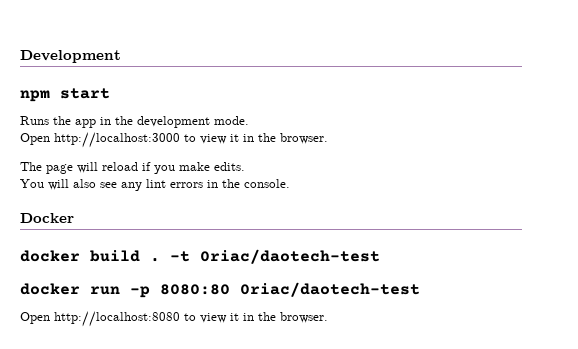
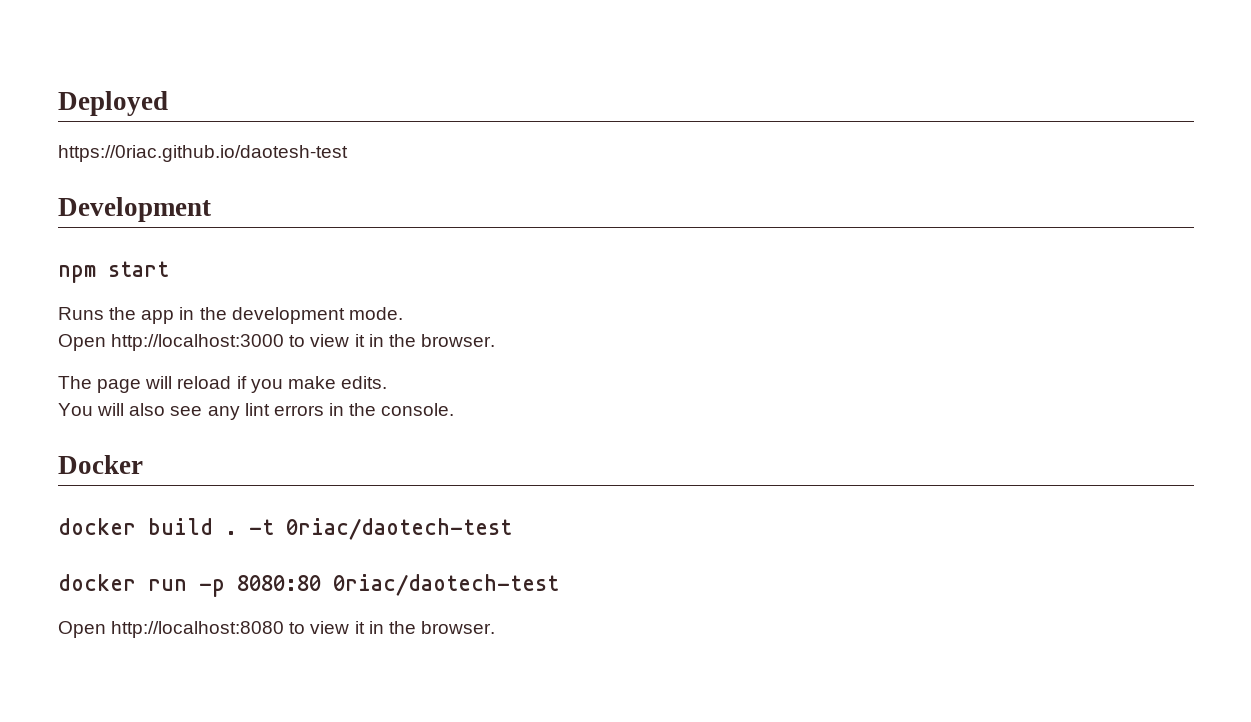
+ Deployed
+ https://0riac.github.io/daotesh-test

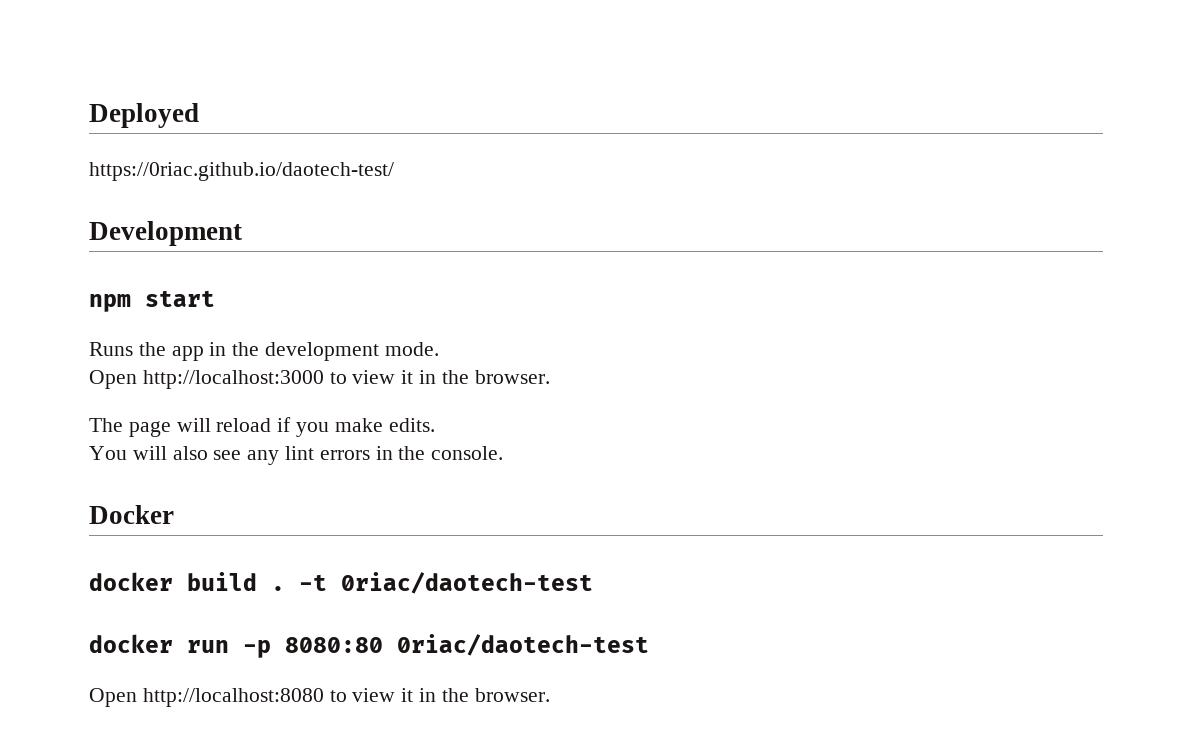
- https://0riac.github.io/daotesh-test
+ https://0riac.github.io/daotech-test/

